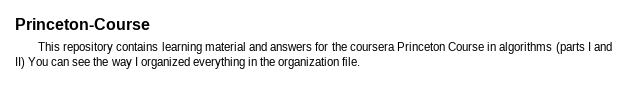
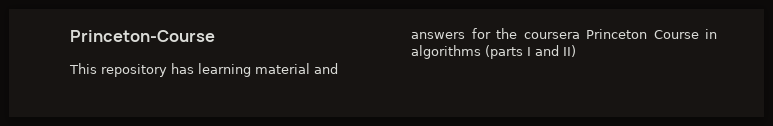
- This repository contains learning material and answers for the coursera Princeton Course in algorithms (parts I and II) You can see the way I organized everything in the organization file.
+ This repository has learning material and answers for the coursera Princeton Course in algorithms (parts I and II)

